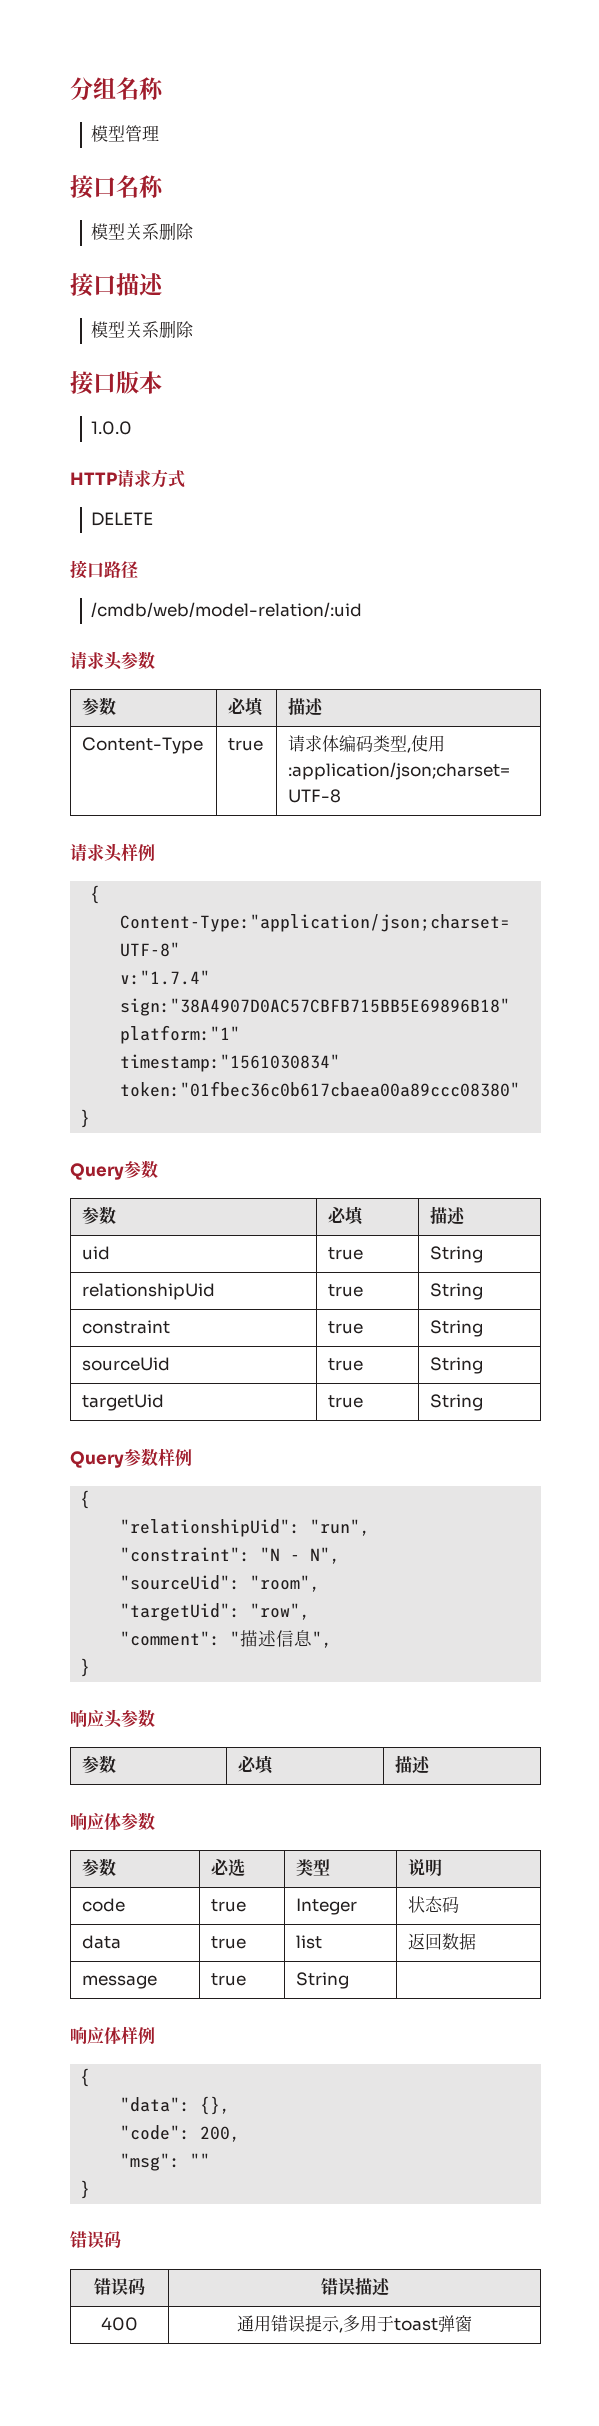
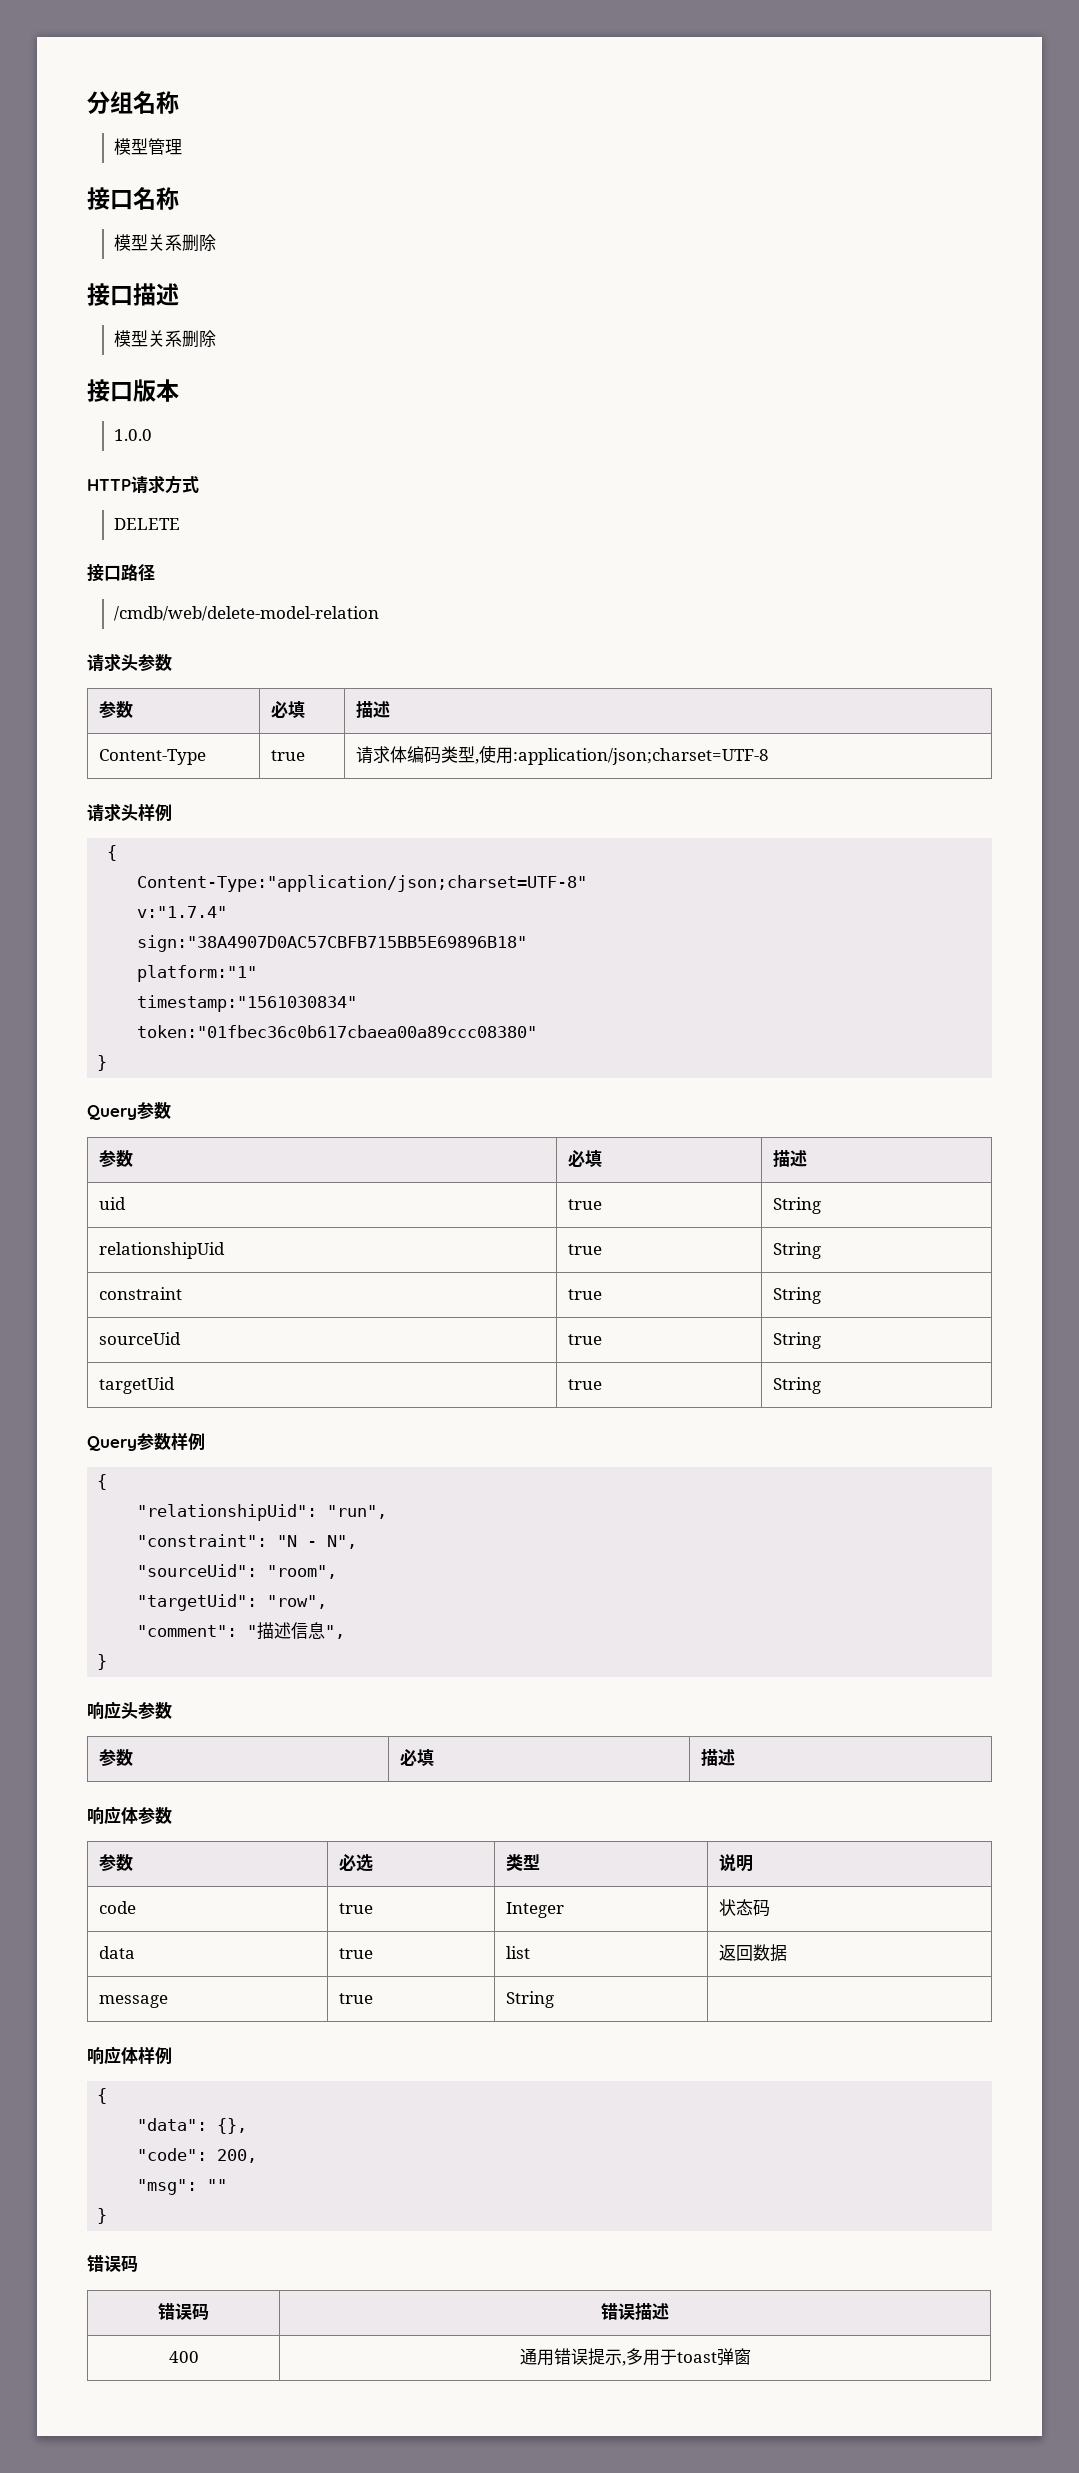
- /cmdb/web/model-relation/:uid
+ /cmdb/web/delete-model-relation

